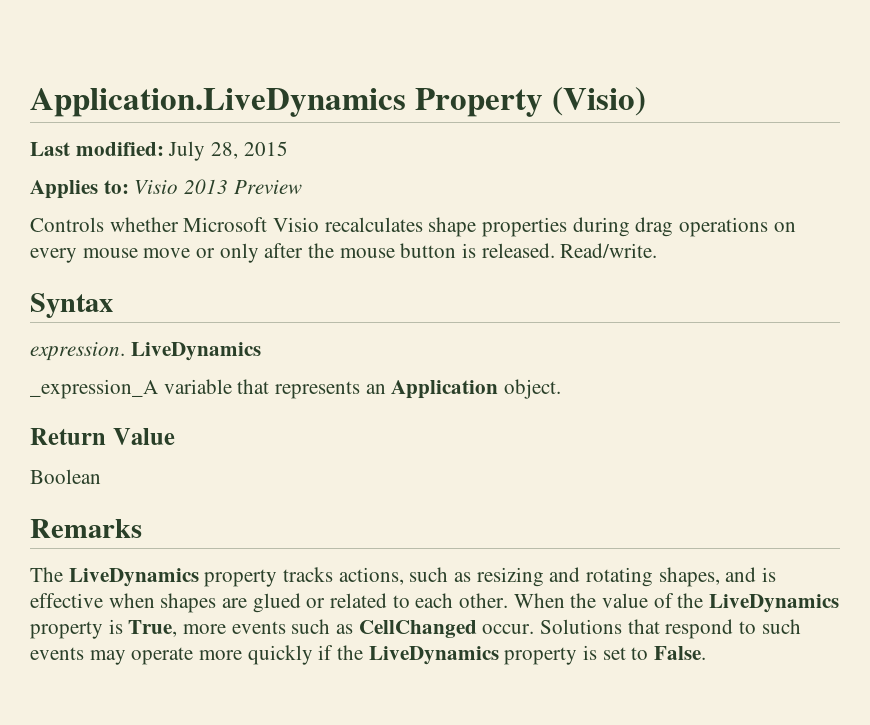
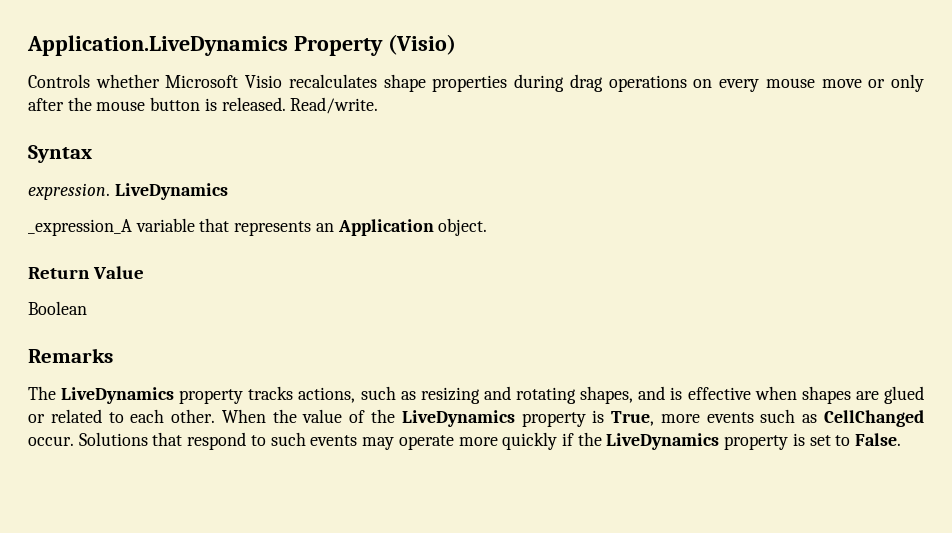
- Last modified: July 28, 2015
- Applies to: Visio 2013 Preview

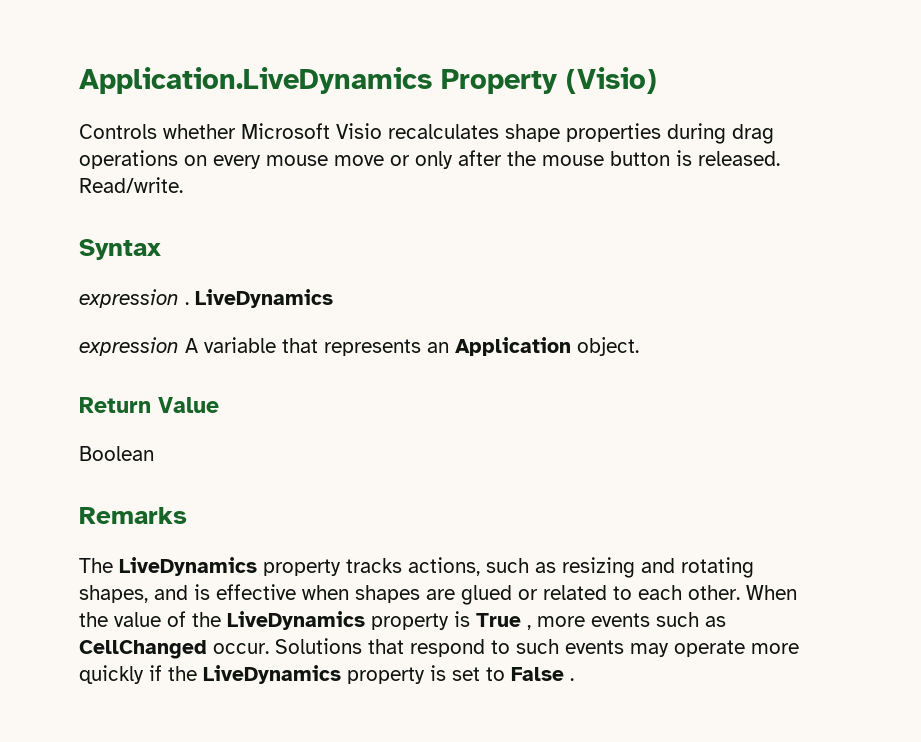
- expression.
+ expression .
- _expression_A variable that represents an Application object.
+ expression A variable that represents an Application object.
- When the value of the LiveDynamics property is True, more events such as CellChanged occur.
+ When the value of the LiveDynamics property is True , more events such as CellChanged occur.
- Solutions that respond to such events may operate more quickly if the LiveDynamics property is set to False.
+ Solutions that respond to such events may operate more quickly if the LiveDynamics property is set to False .

